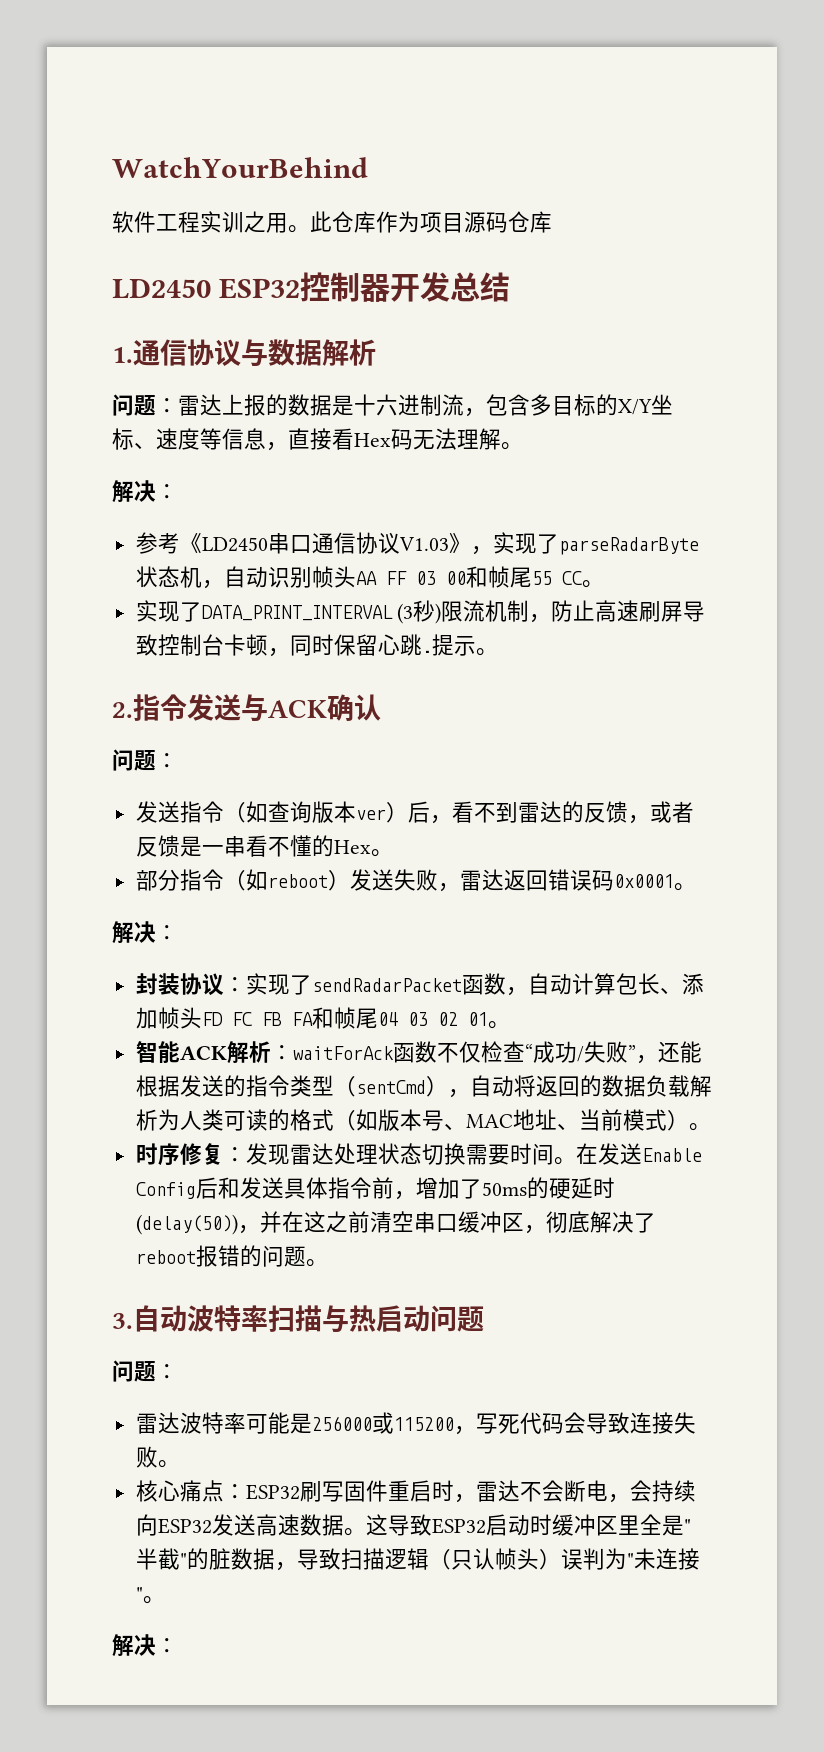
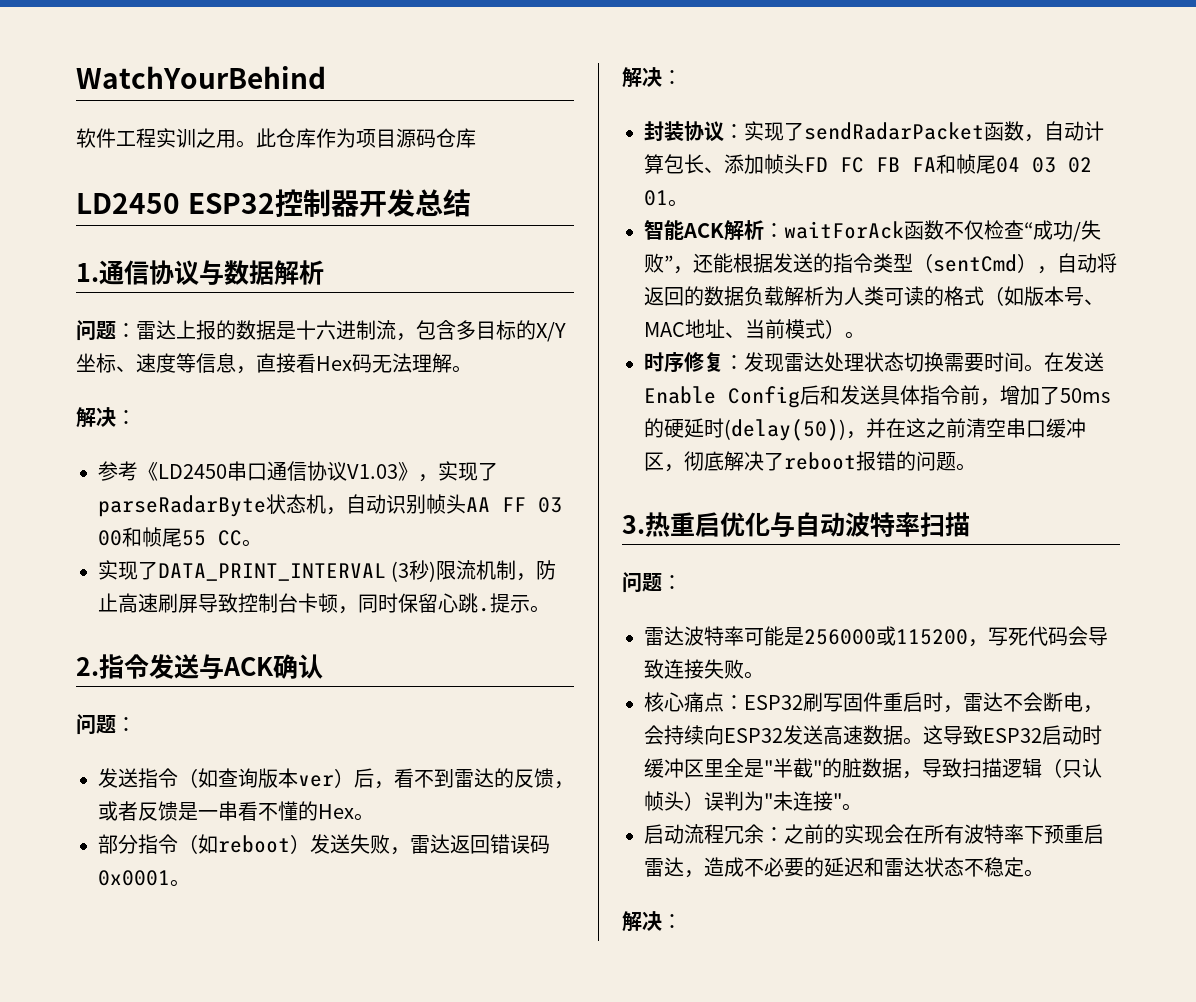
- 3.自动波特率扫描与热启动问题
+ 3.热重启优化与自动波特率扫描
+ 启动流程冗余：之前的实现会在所有波特率下预重启雷达，造成不必要的延迟和雷达状态不稳定。

